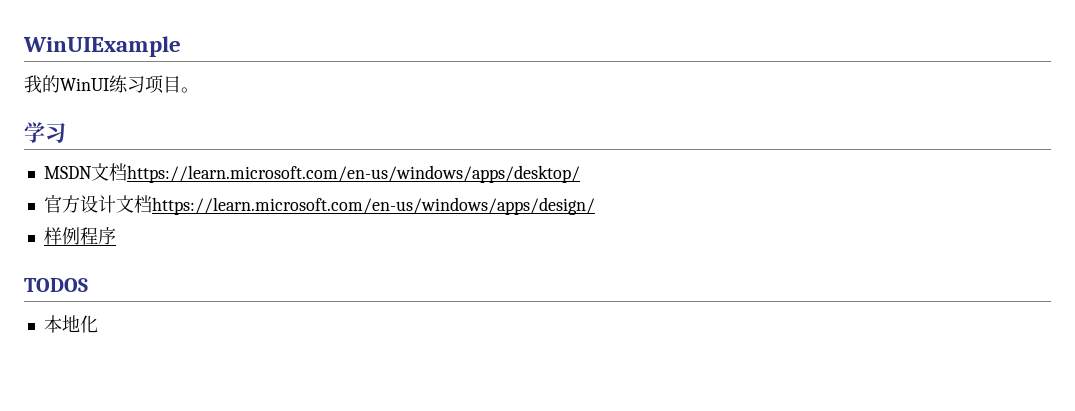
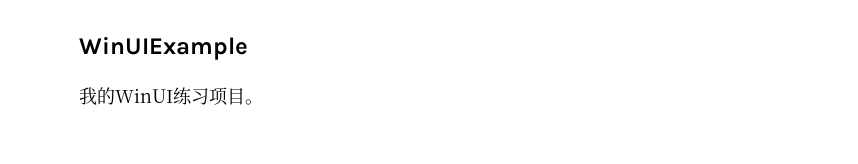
- 学习
- MSDN文档https://learn.microsoft.com/en-us/windows/apps/desktop/
- 官方设计文档https://learn.microsoft.com/en-us/windows/apps/design/
- 样例程序
- TODOS
- 本地化

